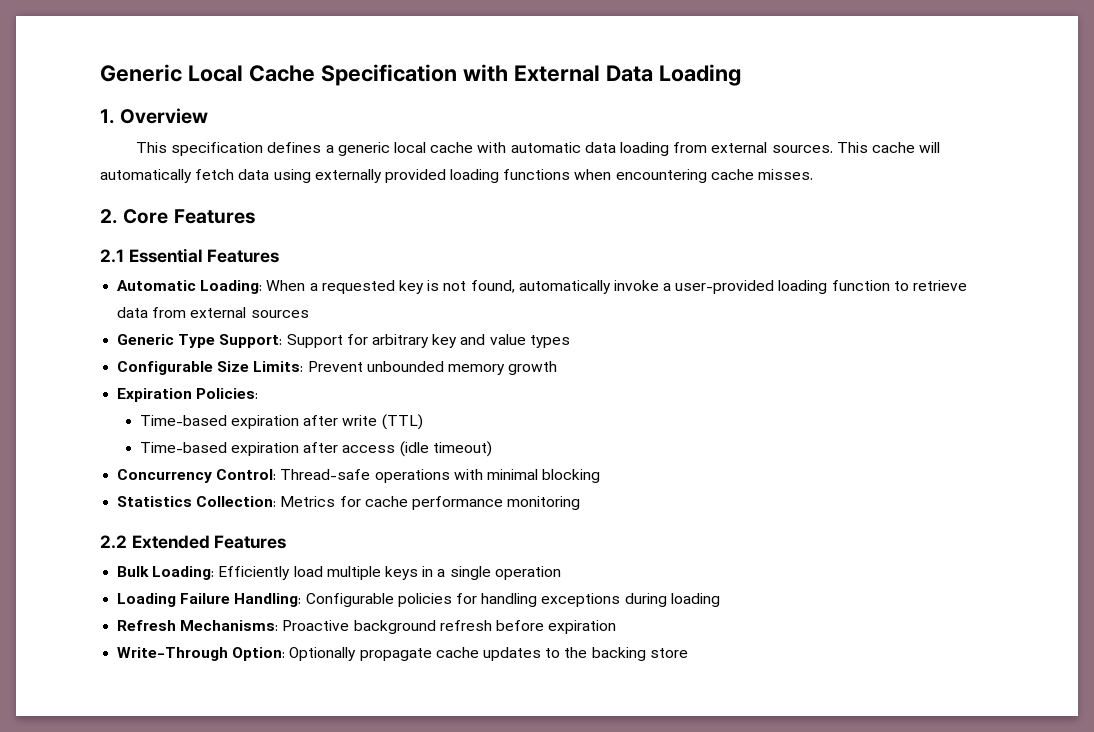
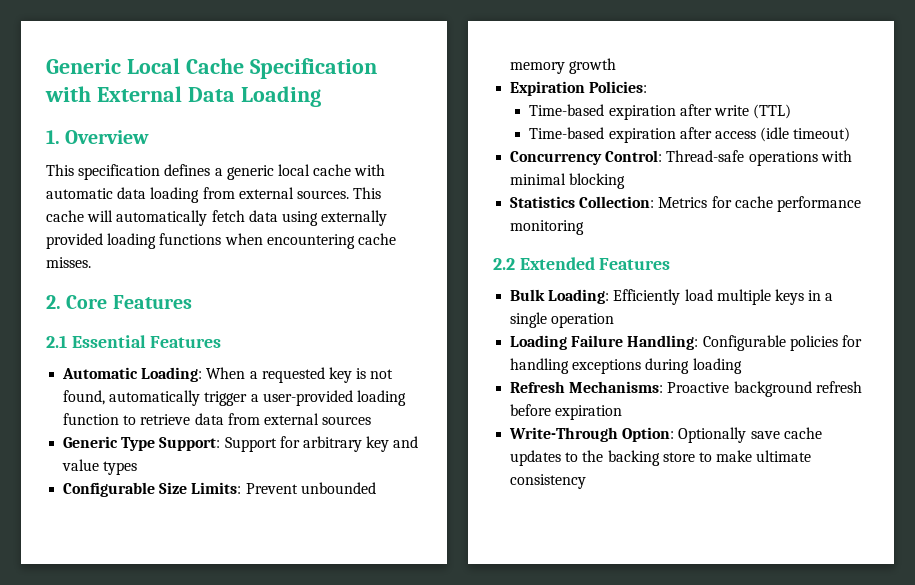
- Automatic Loading: When a requested key is not found, automatically invoke a user-provided loading function to retrieve data from external sources
+ Automatic Loading: When a requested key is not found, automatically trigger a user-provided loading function to retrieve data from external sources
- Write-Through Option: Optionally propagate cache updates to the backing store
+ Write-Through Option: Optionally save cache updates to the backing store to make ultimate consistency

